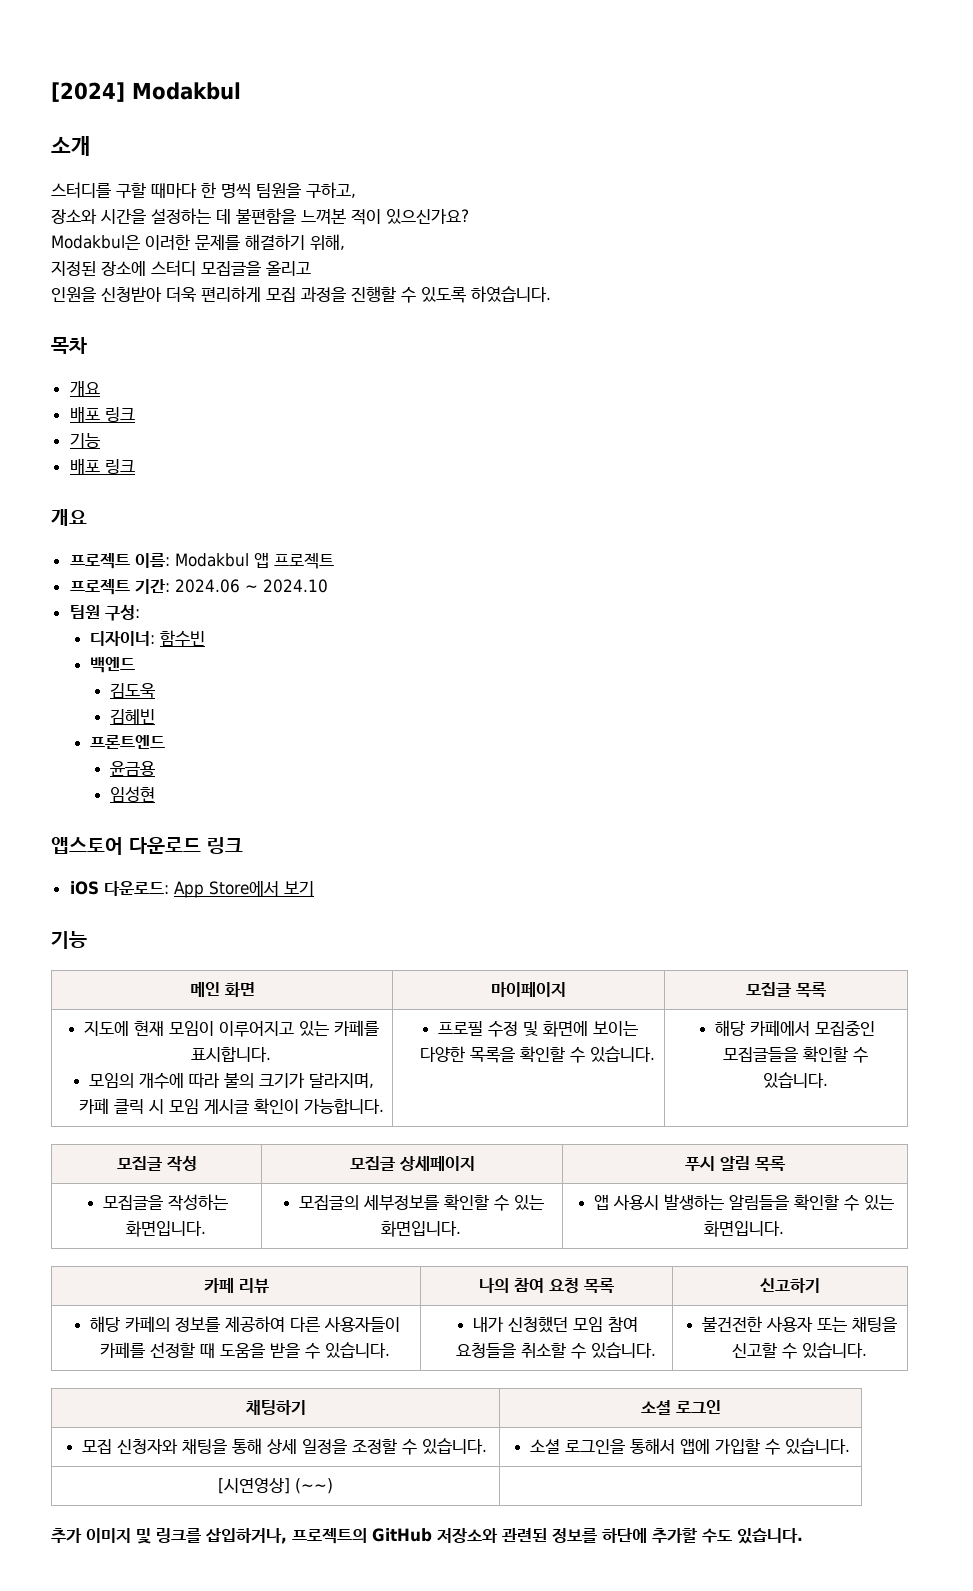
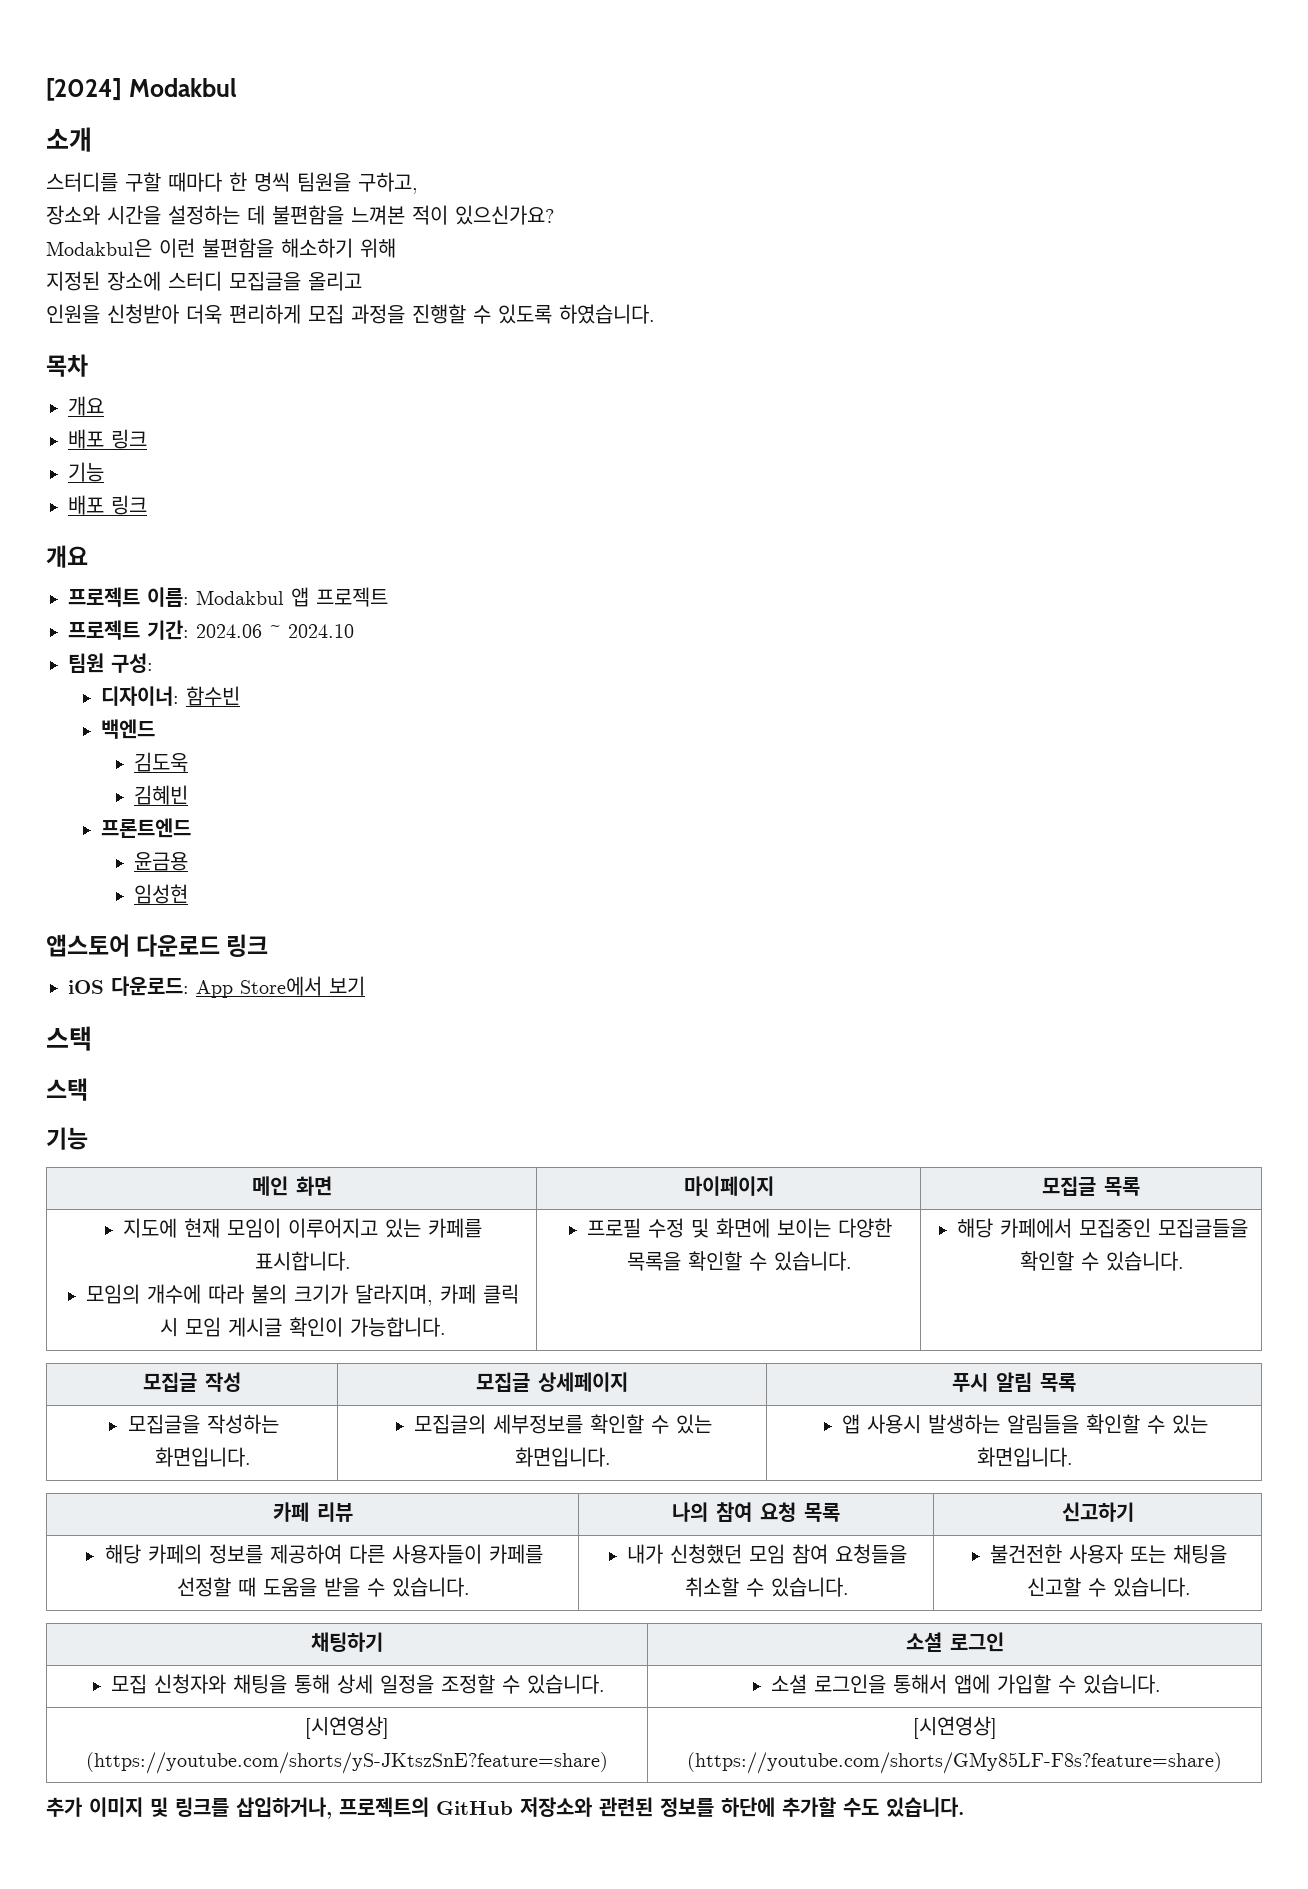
- Modakbul은 이러한 문제를 해결하기 위해,
+ Modakbul은 이런 불편함을 해소하기 위해
  iOS 다운로드: App Store에서 보기
+ 스택
+ 스택
- [시연영상] (~~) |
+ [시연영상] (https://youtube.com/shorts/yS-JKtszSnE?feature=share) | [시연영상] (https://youtube.com/shorts/GMy85LF-F8s?feature=share)

